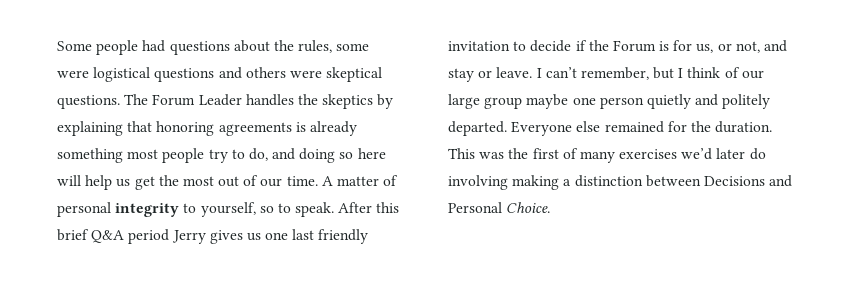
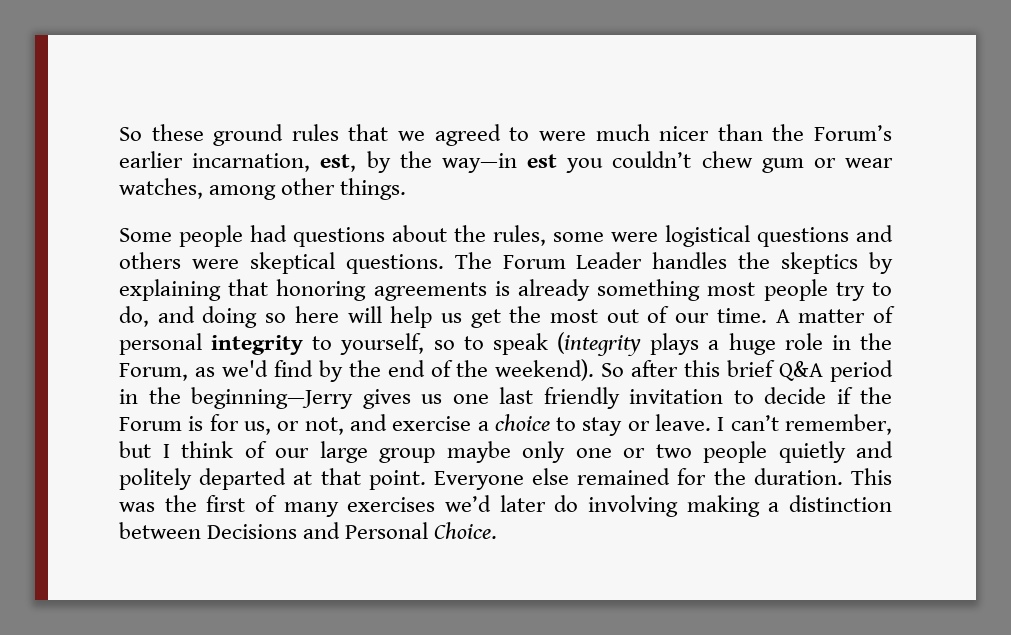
+ So these ground rules that we agreed to were much nicer than the Forum’s earlier incarnation, est, by the way—in est you couldn’t chew gum or wear watches, among other things.
- A matter of personal integrity to yourself, so to speak. After this brief Q&A period Jerry gives us one last friendly invitation to decide if the Forum is for us, or not, and stay or leave.
+ A matter of personal integrity to yourself, so to speak (integrity plays a huge role in the Forum, as we'd find by the end of the weekend). So after this brief Q&A period in the beginning—Jerry gives us one last friendly invitation to decide if the Forum is for us, or not, and exercise a choice to stay or leave.
- I can’t remember, but I think of our large group maybe one person quietly and politely departed.
+ I can’t remember, but I think of our large group maybe only one or two people quietly and politely departed at that point.

